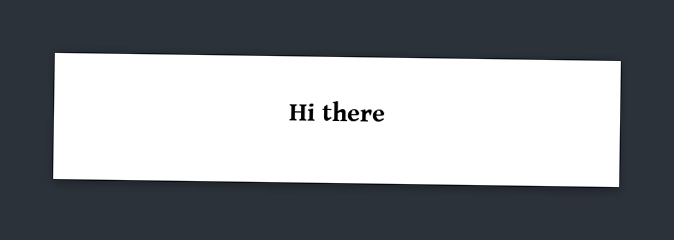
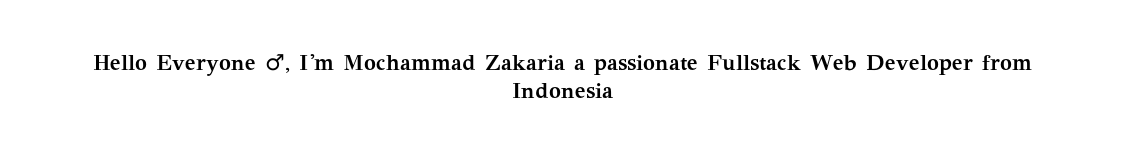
- Hi there
+ Hello Everyone ♂, I'm Mochammad Zakaria a passionate Fullstack Web Developer from Indonesia

